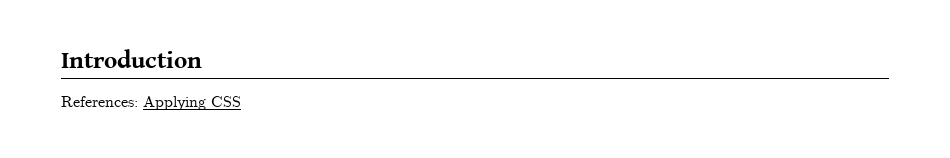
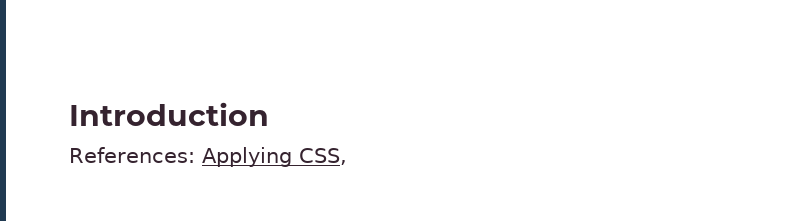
- References: Applying CSS
+ References: Applying CSS,

